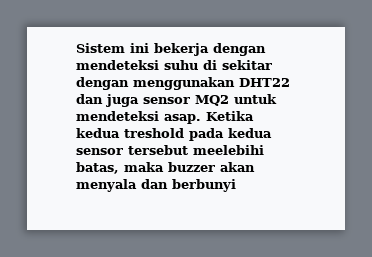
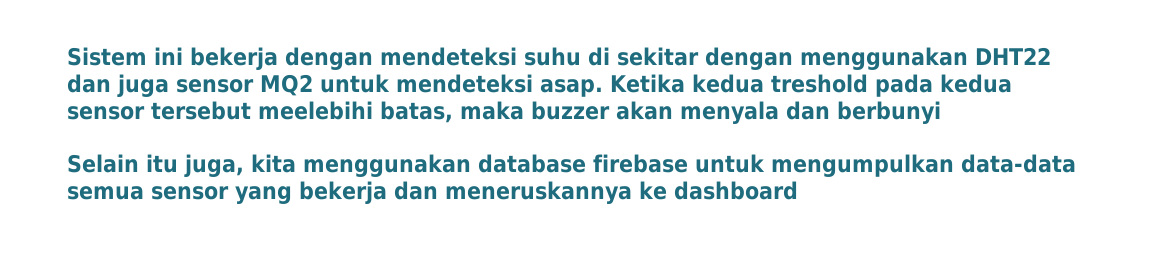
+ Selain itu juga, kita menggunakan database firebase untuk mengumpulkan data-data semua sensor yang bekerja dan meneruskannya ke dashboard

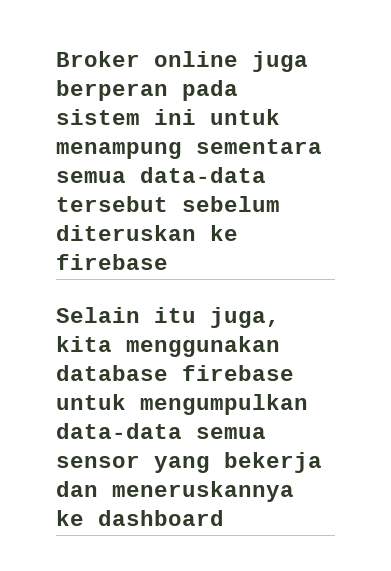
- Sistem ini bekerja dengan mendeteksi suhu di sekitar dengan menggunakan DHT22 dan juga sensor MQ2 untuk mendeteksi asap. Ketika kedua treshold pada kedua sensor tersebut meelebihi batas, maka buzzer akan menyala dan berbunyi
+ Broker online juga berperan pada sistem ini untuk menampung sementara semua data-data tersebut sebelum diteruskan ke firebase

